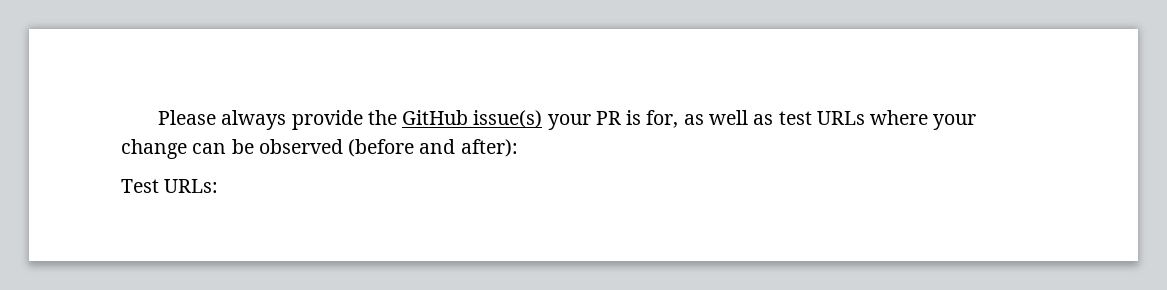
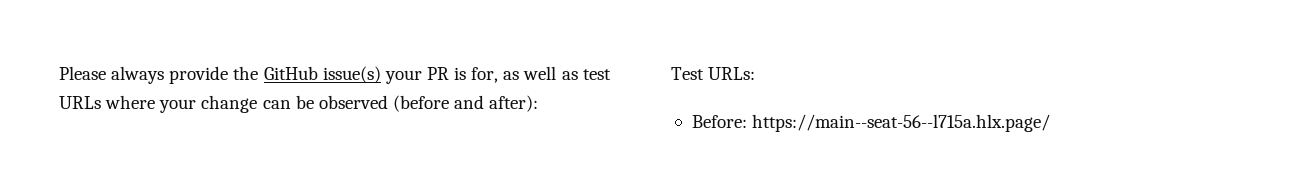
+ Before: https://main--seat-56--l715a.hlx.page/

